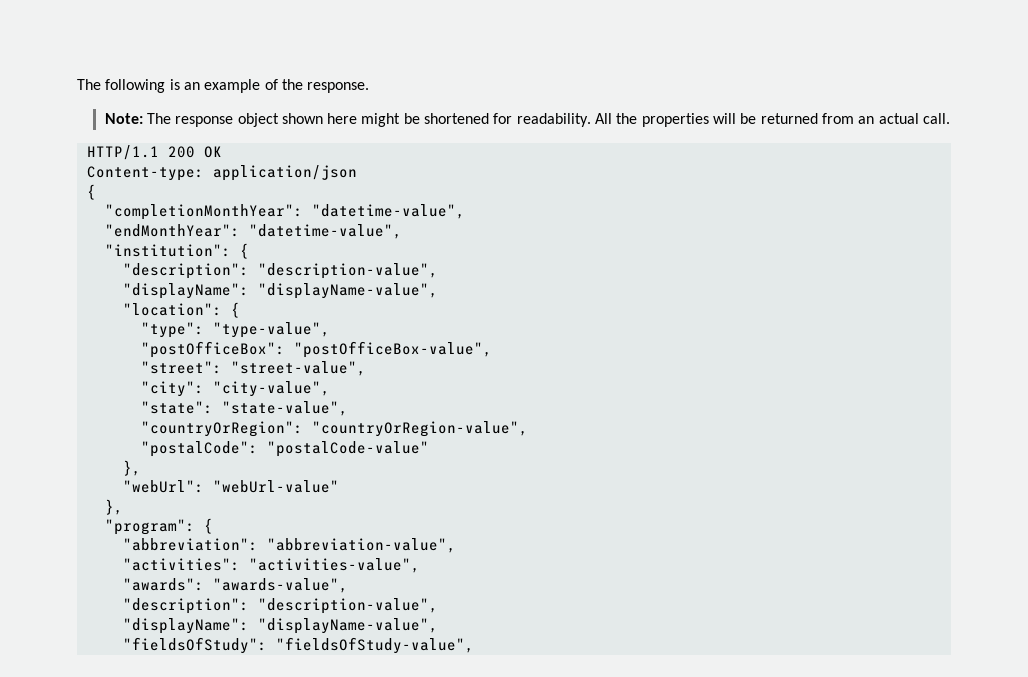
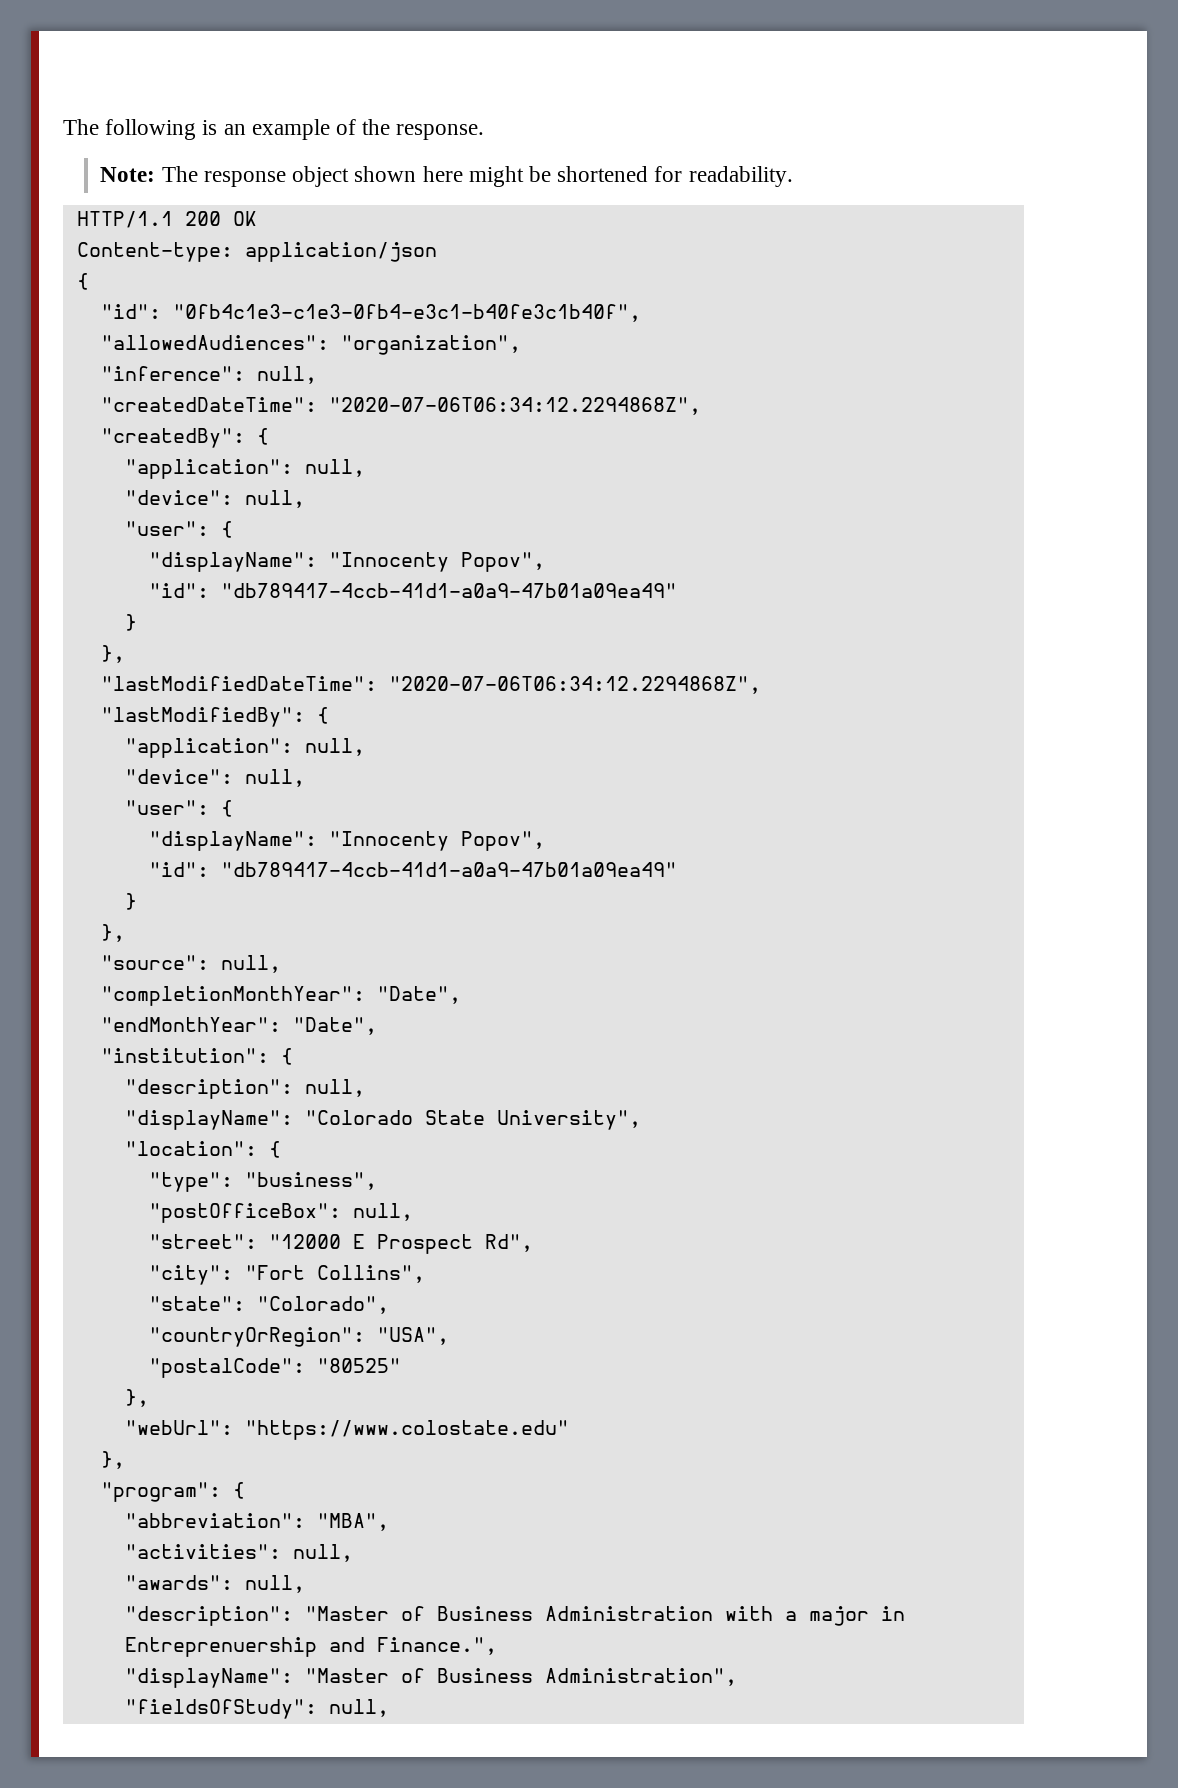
- All the properties will be returned from an actual call.
+ "id": "0fb4c1e3-c1e3-0fb4-e3c1-b40fe3c1b40f",
+ "allowedAudiences": "organization",
+ "inference": null,
+ "createdDateTime": "2020-07-06T06:34:12.2294868Z",
+ "createdBy": {
+ "application": null,
+ "device": null,
+ "user": {
+ "displayName": "Innocenty Popov",
+ "id": "db789417-4ccb-41d1-a0a9-47b01a09ea49"
+ }
+ },
+ "lastModifiedDateTime": "2020-07-06T06:34:12.2294868Z",
+ "lastModifiedBy": {
+ "application": null,
+ "device": null,
+ "user": {
+ "displayName": "Innocenty Popov",
+ "id": "db789417-4ccb-41d1-a0a9-47b01a09ea49"
+ }
+ },
+ "source": null,
- "completionMonthYear": "datetime-value",
+ "completionMonthYear": "Date",
- "endMonthYear": "datetime-value",
+ "endMonthYear": "Date",
  "institution": {
- "description": "description-value",
- "displayName": "displayName-value",
+ "description": null,
+ "displayName": "Colorado State University",
- "type": "type-value",
+ "type": "business",
- "postOfficeBox": "postOfficeBox-value",
+ "postOfficeBox": null,
- "street": "street-value",
+ "street": "12000 E Prospect Rd",
- "city": "city-value",
+ "city": "Fort Collins",
- "state": "state-value",
+ "state": "Colorado",
- "countryOrRegion": "countryOrRegion-value",
+ "countryOrRegion": "USA",
- "postalCode": "postalCode-value"
+ "postalCode": "80525"
- "webUrl": "webUrl-value"
+ "webUrl": "https://www.colostate.edu"
- "abbreviation": "abbreviation-value",
+ "abbreviation": "MBA",
- "activities": "activities-value",
+ "activities": null,
- "awards": "awards-value",
- "description": "description-value",
- "displayName": "displayName-value",
+ "awards": null,
+ "description": "Master of Business Administration with a major in Entreprenuership and Finance.",
+ "displayName": "Master of Business Administration",
- "fieldsOfStudy": "fieldsOfStudy-value",
+ "fieldsOfStudy": null,

